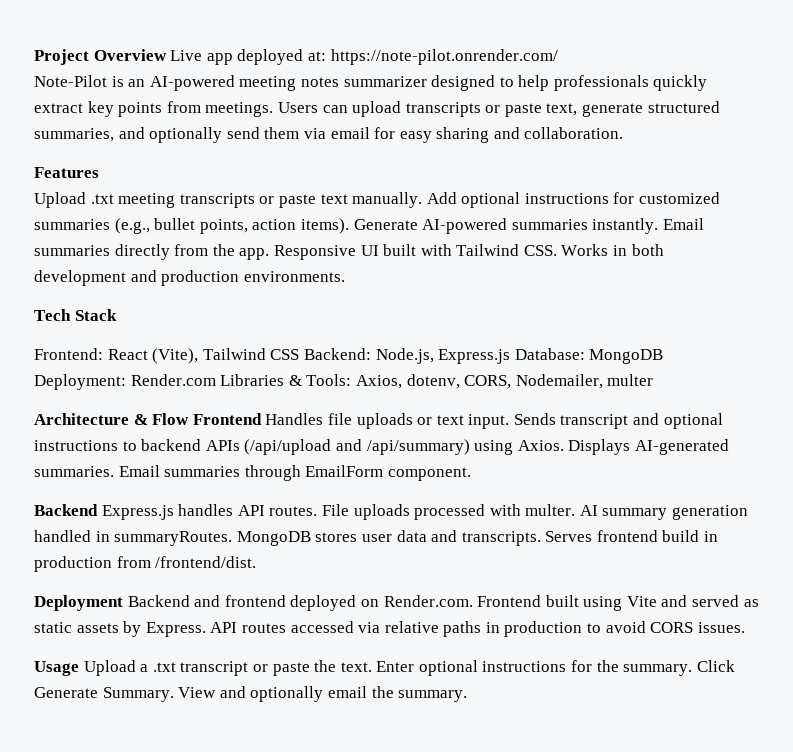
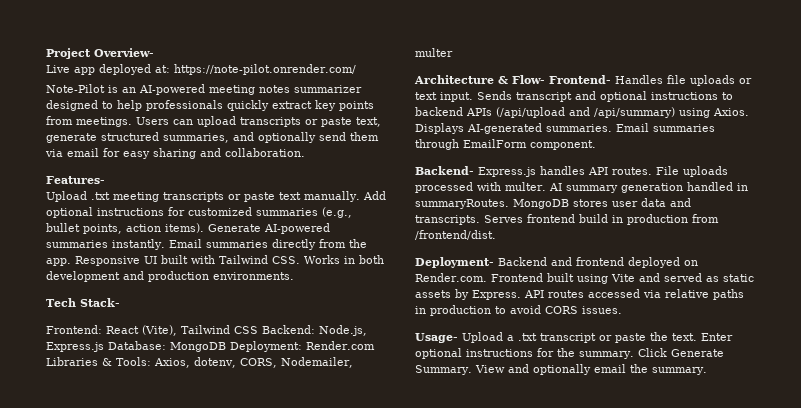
- Project Overview Live app deployed at: https://note-pilot.onrender.com/
+ Project Overview-
+ Live app deployed at: https://note-pilot.onrender.com/
- Features
+ Features-
- Tech Stack
+ Tech Stack-
- Architecture & Flow Frontend Handles file uploads or text input.
+ Architecture & Flow- Frontend- Handles file uploads or text input.
- Backend Express.js handles API routes.
+ Backend- Express.js handles API routes.
- Deployment Backend and frontend deployed on Render.com. Frontend built using Vite and served as static assets by Express.
+ Deployment- Backend and frontend deployed on Render.com. Frontend built using Vite and served as static assets by Express.
- Usage Upload a .txt transcript or paste the text.
+ Usage- Upload a .txt transcript or paste the text.

